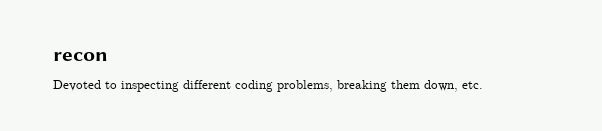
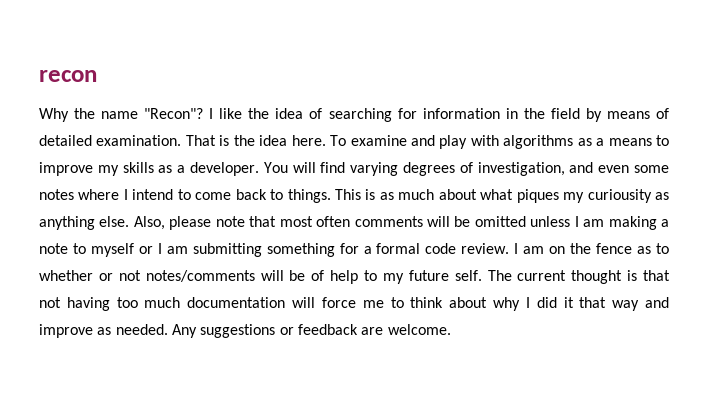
- Devoted to inspecting different coding problems, breaking them down, etc.
+ Why the name "Recon"? I like the idea of searching for information in the field by means of detailed examination. That is the idea here. To examine and play with algorithms as a means to improve my skills as a developer. You will find varying degrees of investigation, and even some notes where I intend to come back to things. This is as much about what piques my curiousity as anything else. Also, please note that most often comments will be omitted unless I am making a note to myself or I am submitting something for a formal code review. I am on the fence as to whether or not notes/comments will be of help to my future self. The current thought is that not having too much documentation will force me to think about why I did it that way and improve as needed. Any suggestions or feedback are welcome.

